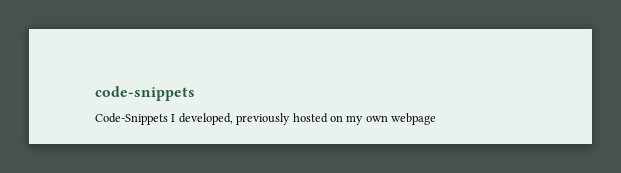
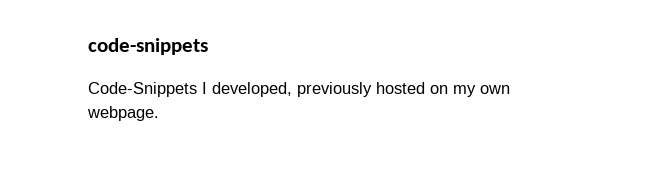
- Code-Snippets I developed, previously hosted on my own webpage
+ Code-Snippets I developed, previously hosted on my own webpage.

